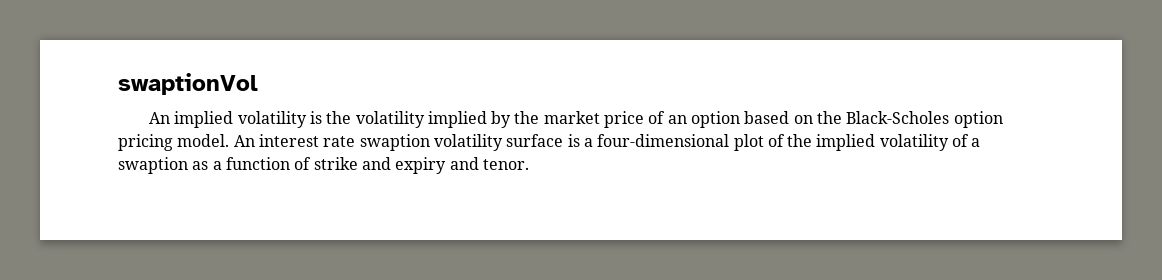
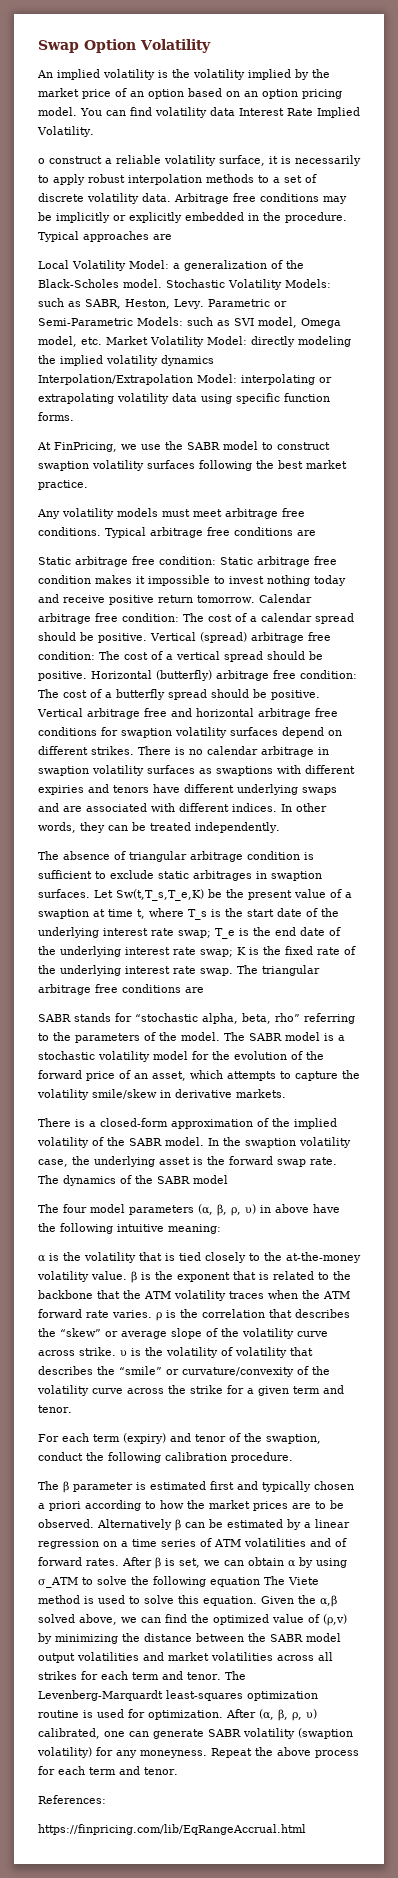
- swaptionVol
+ Swap Option Volatility
- An implied volatility is the volatility implied by the market price of an option based on the Black-Scholes option pricing model.
+ An implied volatility is the volatility implied by the market price of an option based on an option pricing model.
- An interest rate swaption volatility surface is a four-dimensional plot of the implied volatility of a swaption as a function of strike and expiry and tenor.
+ You can find volatility data Interest Rate Implied Volatility.
+ o construct a reliable volatility surface, it is necessarily to apply robust interpolation methods to a set of discrete volatility data. Arbitrage free conditions may be implicitly or explicitly embedded in the procedure. Typical approaches are
+ Local Volatility Model: a generalization of the Black-Scholes model. Stochastic Volatility Models: such as SABR, Heston, Levy. Parametric or Semi-Parametric Models: such as SVI model, Omega model, etc. Market Volatility Model: directly modeling the implied volatility dynamics Interpolation/Extrapolation Model: interpolating or extrapolating volatility data using specific function forms.
+ At FinPricing, we use the SABR model to construct swaption volatility surfaces following the best market practice.
+ Any volatility models must meet arbitrage free conditions. Typical arbitrage free conditions are
+ Static arbitrage free condition: Static arbitrage free condition makes it impossible to invest nothing today and receive positive return tomorrow. Calendar arbitrage free condition: The cost of a calendar spread should be positive. Vertical (spread) arbitrage free condition: The cost of a vertical spread should be positive. Horizontal (butterfly) arbitrage free condition: The cost of a butterfly spread should be positive. Vertical arbitrage free and horizontal arbitrage free conditions for swaption volatility surfaces depend on different strikes. There is no calendar arbitrage in swaption volatility surfaces as swaptions with different expiries and tenors have different underlying swaps and are associated with different indices. In other words, they can be treated independently.
+ The absence of triangular arbitrage condition is sufficient to exclude static arbitrages in swaption surfaces. Let Sw(t,T_s,T_e,K) be the present value of a swaption at time t, where T_s is the start date of the underlying interest rate swap; T_e is the end date of the underlying interest rate swap; K is the fixed rate of the underlying interest rate swap. The triangular arbitrage free conditions are
+ SABR stands for “stochastic alpha, beta, rho” referring to the parameters of the model. The SABR model is a stochastic volatility model for the evolution of the forward price of an asset, which attempts to capture the volatility smile/skew in derivative markets.
+ There is a closed-form approximation of the implied volatility of the SABR model. In the swaption volatility case, the underlying asset is the forward swap rate. The dynamics of the SABR model
+ The four model parameters (α, β, ρ, υ) in above have the following intuitive meaning:
+ α is the volatility that is tied closely to the at-the-money volatility value. β is the exponent that is related to the backbone that the ATM volatility traces when the ATM forward rate varies. ρ is the correlation that describes the “skew” or average slope of the volatility curve across strike. υ is the volatility of volatility that describes the “smile” or curvature/convexity of the volatility curve across the strike for a given term and tenor.
+ For each term (expiry) and tenor of the swaption, conduct the following calibration procedure.
+ The β parameter is estimated first and typically chosen a priori according to how the market prices are to be observed. Alternatively β can be estimated by a linear regression on a time series of ATM volatilities and of forward rates. After β is set, we can obtain α by using σ_ATM to solve the following equation The Viete method is used to solve this equation. Given the α,β solved above, we can find the optimized value of (ρ,v) by minimizing the distance between the SABR model output volatilities and market volatilities across all strikes for each term and tenor. The Levenberg-Marquardt least-squares optimization routine is used for optimization. After (α, β, ρ, υ) calibrated, one can generate SABR volatility (swaption volatility) for any moneyness. Repeat the above process for each term and tenor.
+ References:
+ https://finpricing.com/lib/EqRangeAccrual.html

